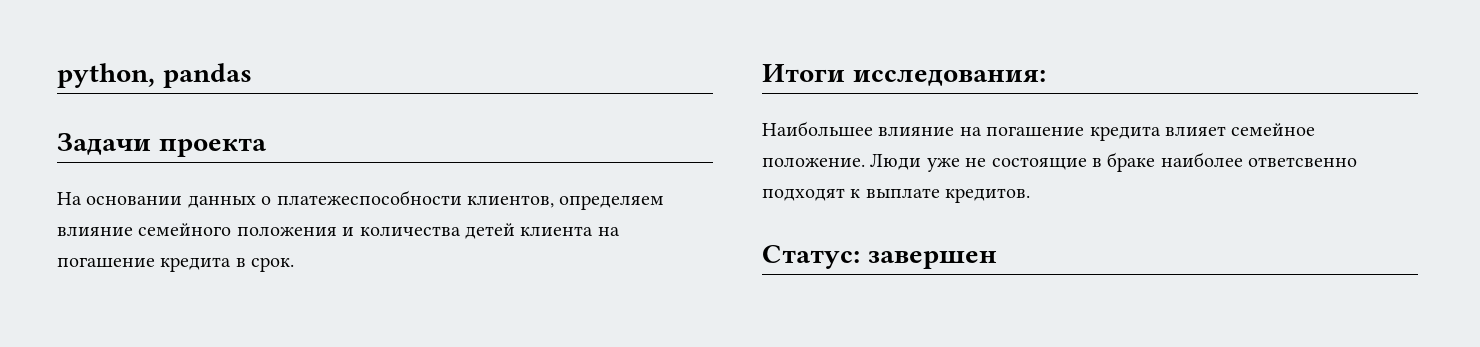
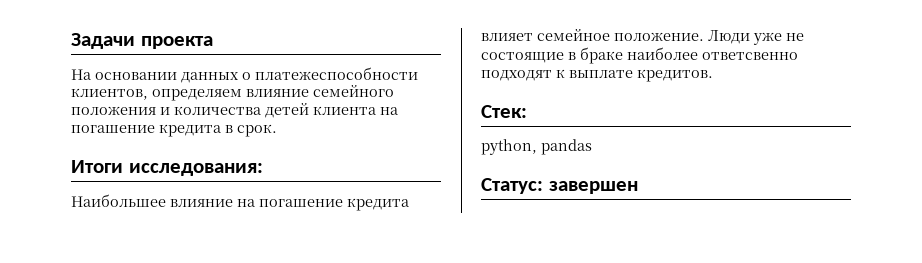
- python, pandas
+ Стек:
+ python, pandas

